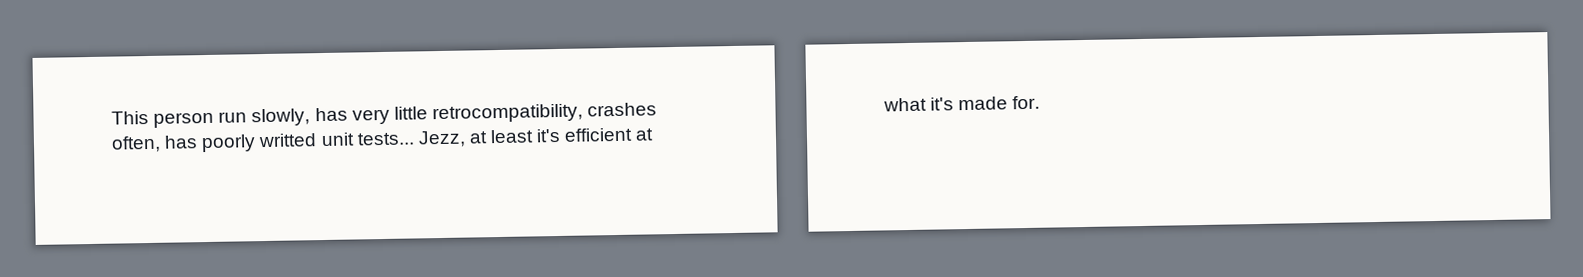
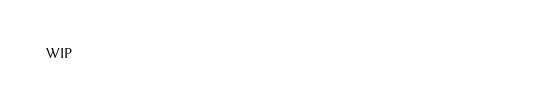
- This person run slowly, has very little retrocompatibility, crashes often, has poorly writted unit tests... Jezz, at least it's efficient at what it's made for.
+ WIP

